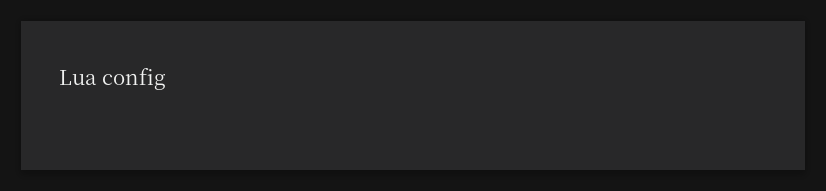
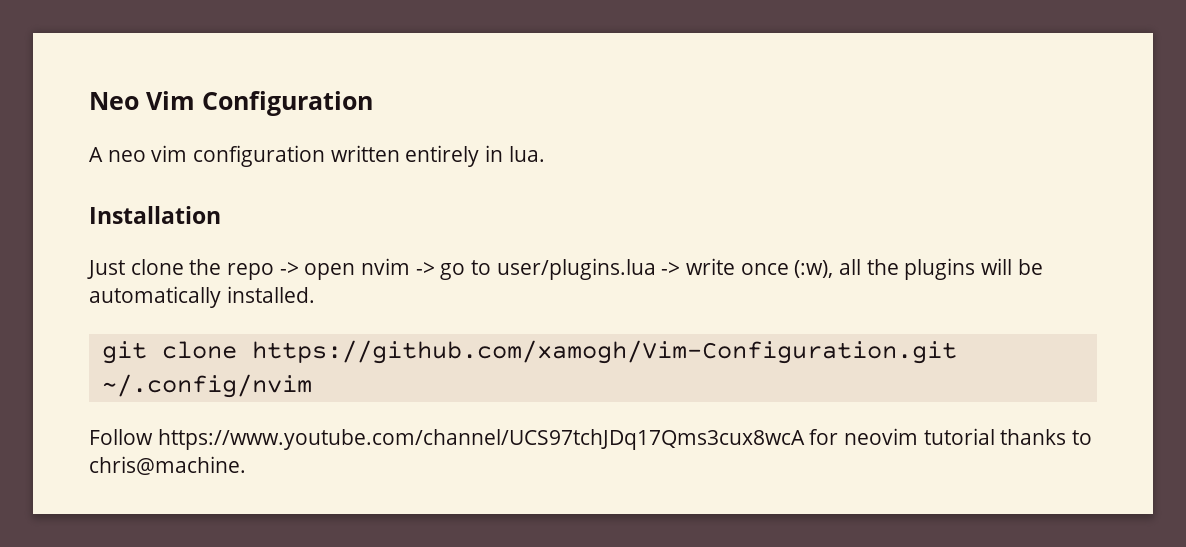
- Lua config
+ Neo Vim Configuration
+ A neo vim configuration written entirely in lua.
+ Installation
+ Just clone the repo -> open nvim -> go to user/plugins.lua -> write once (:w), all the plugins will be automatically installed.
+ git clone https://github.com/xamogh/Vim-Configuration.git ~/.config/nvim
+ Follow https://www.youtube.com/channel/UCS97tchJDq17Qms3cux8wcA for neovim tutorial thanks to chris@machine.

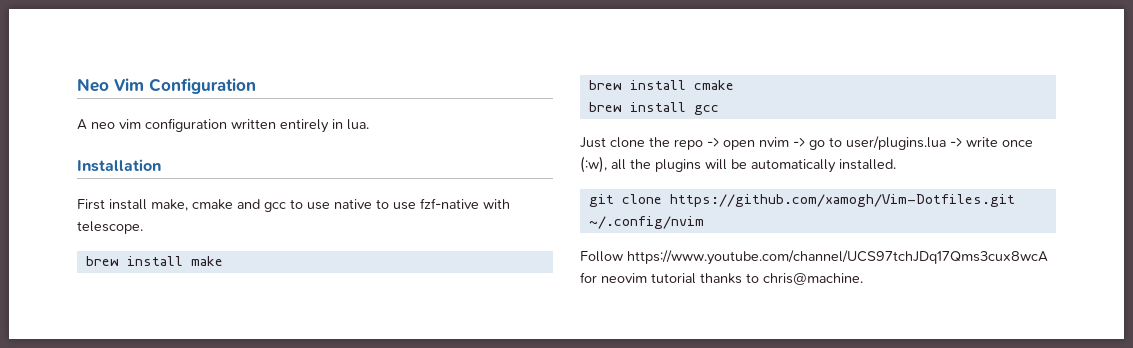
+ First install make, cmake and gcc to use native to use fzf-native with telescope.
+ brew install make
+ brew install cmake
+ brew install gcc
- git clone https://github.com/xamogh/Vim-Configuration.git ~/.config/nvim
+ git clone https://github.com/xamogh/Vim-Dotfiles.git ~/.config/nvim

